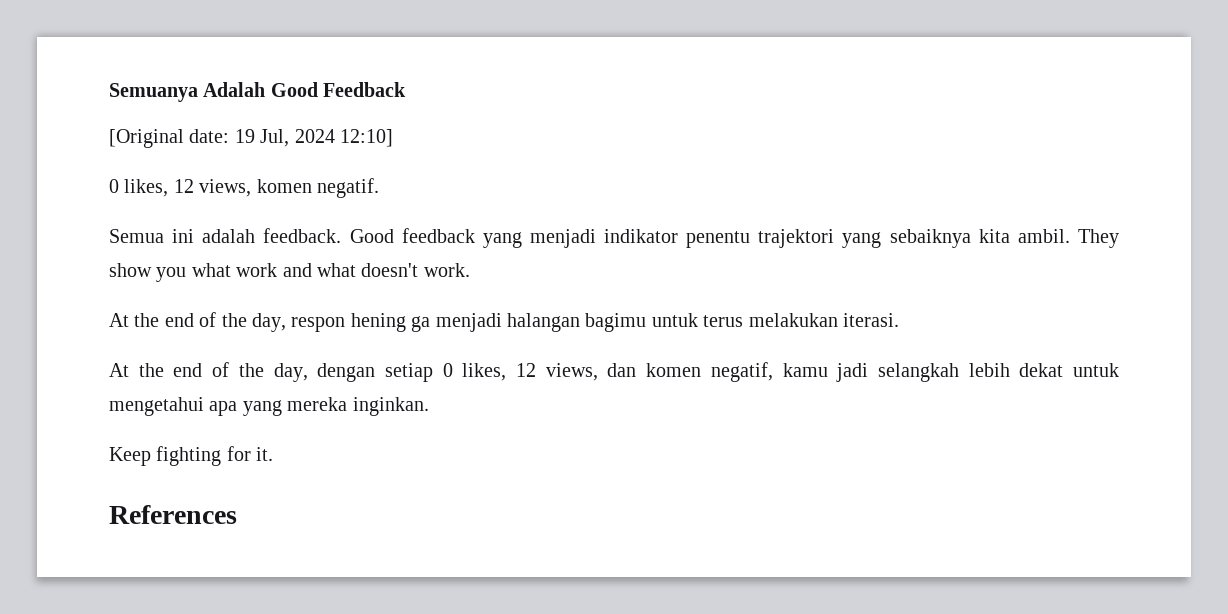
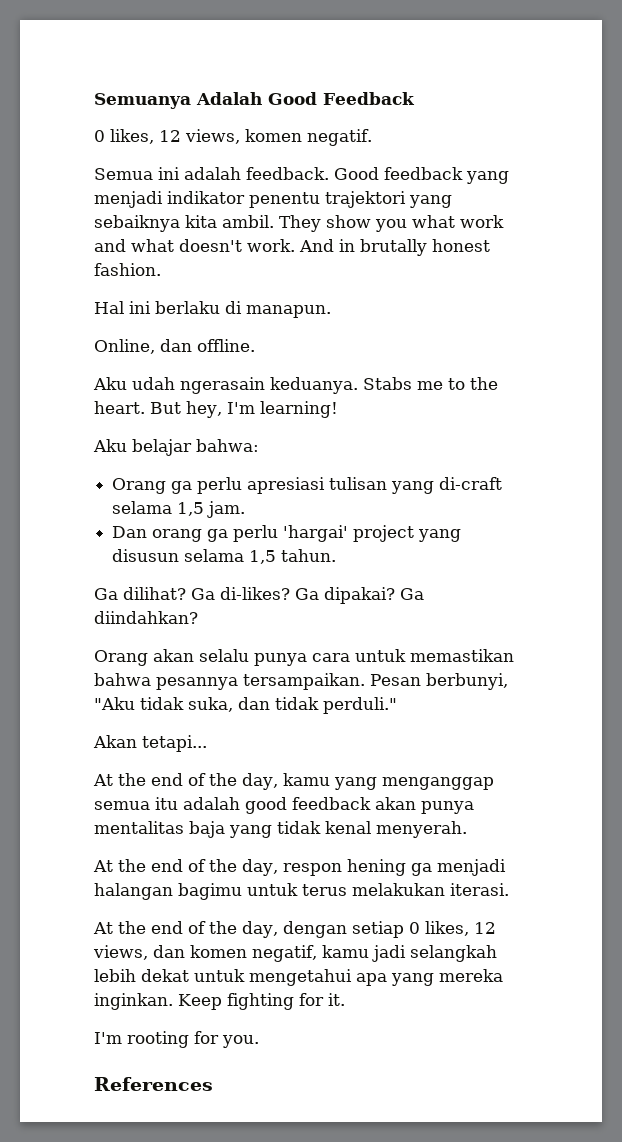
- [Original date: 19 Jul, 2024 12:10]
+ And in brutally honest fashion.
+ Hal ini berlaku di manapun.
+ Online, dan offline.
+ Aku udah ngerasain keduanya. Stabs me to the heart. But hey, I'm learning!
+ Aku belajar bahwa:
+ Orang ga perlu apresiasi tulisan yang di-craft selama 1,5 jam.
+ Dan orang ga perlu 'hargai' project yang disusun selama 1,5 tahun.
+ Ga dilihat? Ga di-likes? Ga dipakai? Ga diindahkan?
+ Orang akan selalu punya cara untuk memastikan bahwa pesannya tersampaikan. Pesan berbunyi, "Aku tidak suka, dan tidak perduli."
+ Akan tetapi...
+ At the end of the day, kamu yang menganggap semua itu adalah good feedback akan punya mentalitas baja yang tidak kenal menyerah.
- At the end of the day, dengan setiap 0 likes, 12 views, dan komen negatif, kamu jadi selangkah lebih dekat untuk mengetahui apa yang mereka inginkan.
- Keep fighting for it.
+ At the end of the day, dengan setiap 0 likes, 12 views, dan komen negatif, kamu jadi selangkah lebih dekat untuk mengetahui apa yang mereka inginkan. Keep fighting for it.
+ I'm rooting for you.

